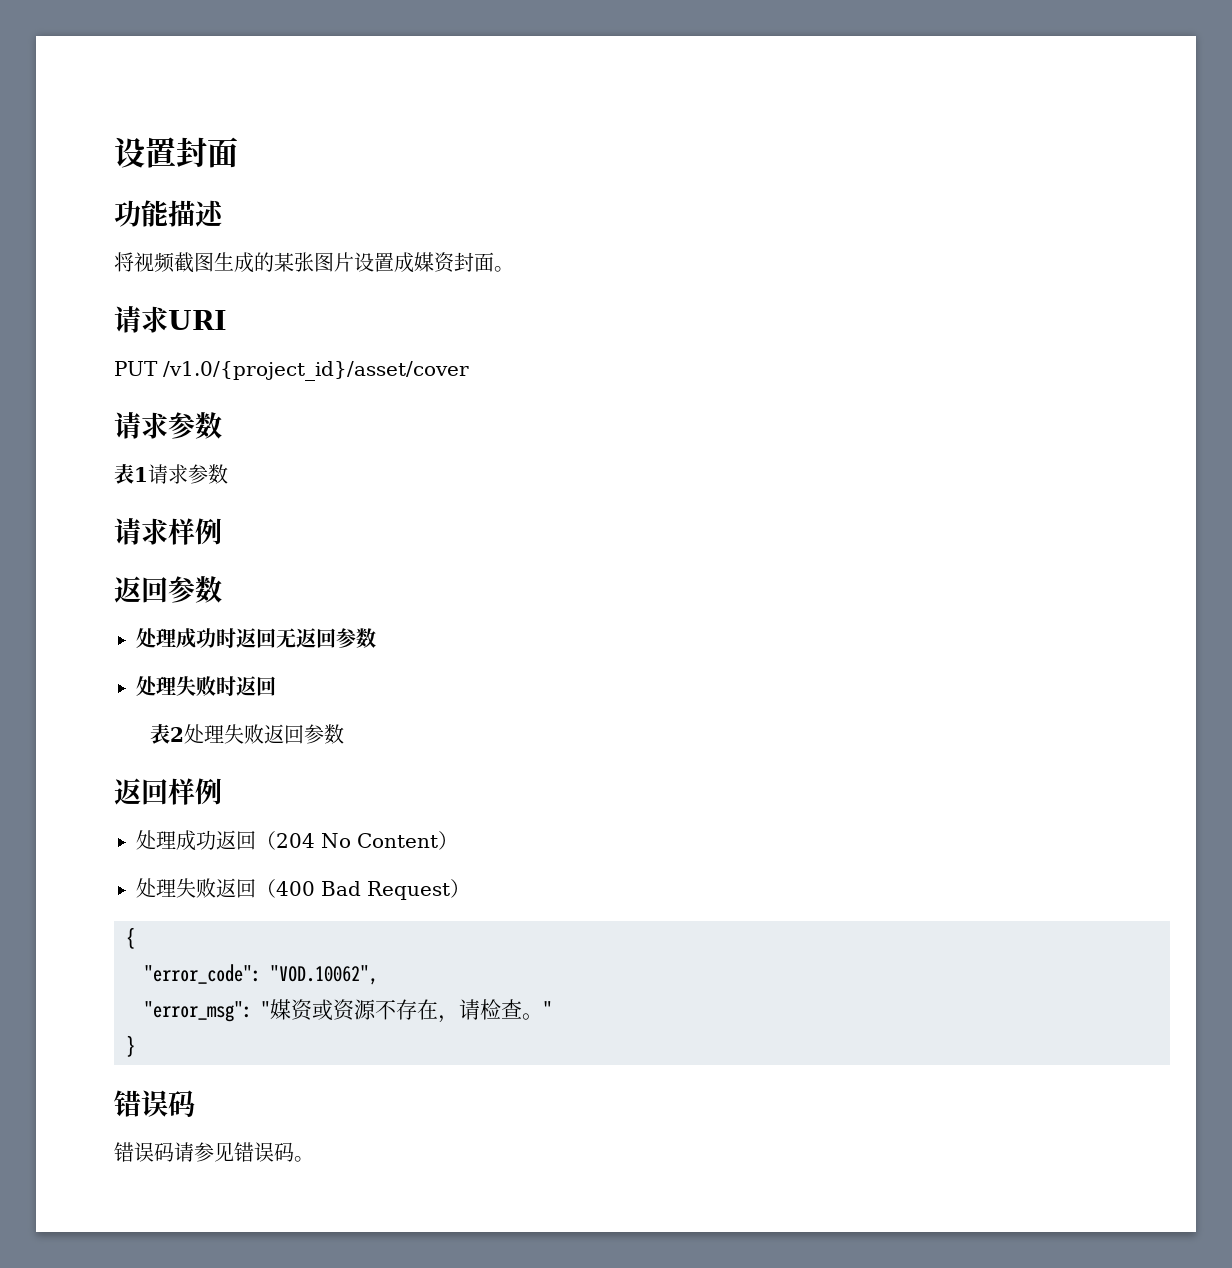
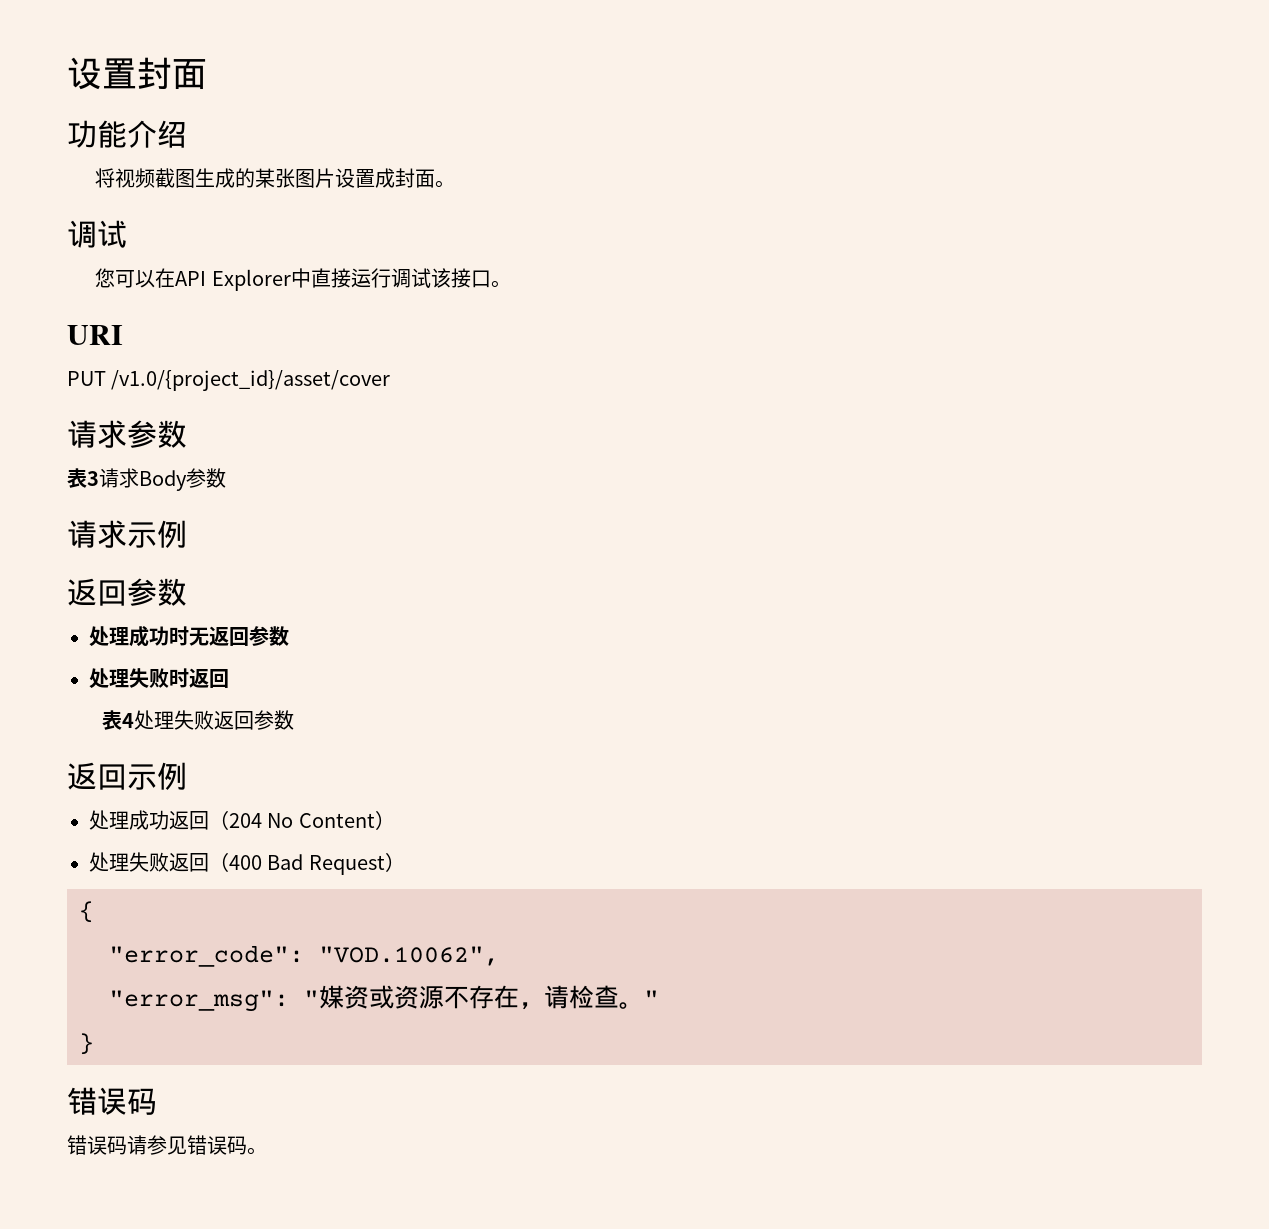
- 功能描述
+ 功能介绍
- 将视频截图生成的某张图片设置成媒资封面。
- 请求URI
+ 将视频截图生成的某张图片设置成封面。
+ 调试
+ 您可以在API Explorer中直接运行调试该接口。
+ URI
- 表1请求参数
+ 表3请求Body参数
- 请求样例
+ 请求示例
- 处理成功时返回无返回参数
+ 处理成功时无返回参数
- 表2处理失败返回参数
+ 表4处理失败返回参数
- 返回样例
+ 返回示例

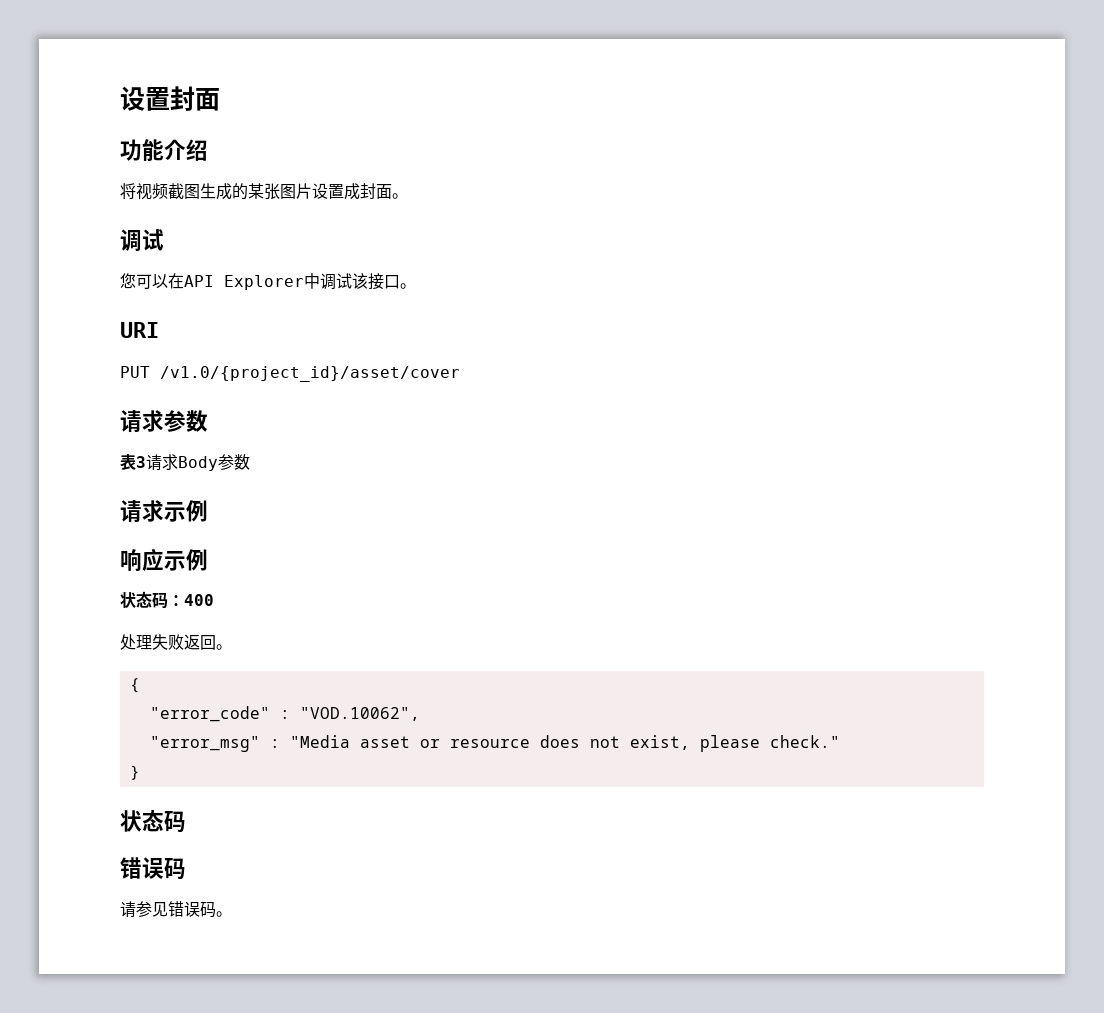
- 您可以在API Explorer中直接运行调试该接口。
+ 您可以在API Explorer中调试该接口。
  请求示例
- 返回参数
- 处理成功时无返回参数
- 处理失败时返回
- 表4处理失败返回参数
- 返回示例
- 处理成功返回（204 No Content）
- 处理失败返回（400 Bad Request）
+ 响应示例
+ 状态码：400
+ 处理失败返回。
- "error_code": "VOD.10062",
+ "error_code" : "VOD.10062",
- "error_msg": "媒资或资源不存在，请检查。"
+ "error_msg" : "Media asset or resource does not exist, please check."
  }
+ 状态码
- 错误码请参见错误码。
+ 请参见错误码。

